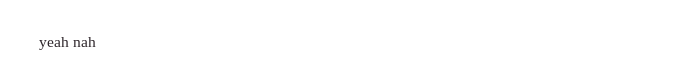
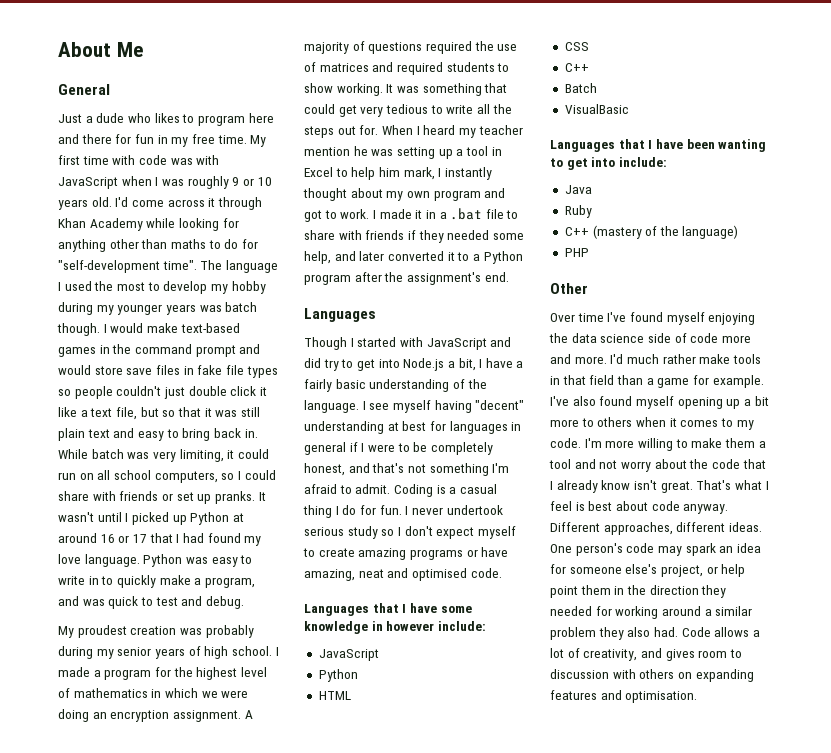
- yeah nah
+ About Me
+ General
+ Just a dude who likes to program here and there for fun in my free time. My first time with code was with JavaScript when I was roughly 9 or 10 years old. I'd come across it through Khan Academy while looking for anything other than maths to do for "self-development time". The language I used the most to develop my hobby during my younger years was batch though. I would make text-based games in the command prompt and would store save files in fake file types so people couldn't just double click it like a text file, but so that it was still plain text and easy to bring back in. While batch was very limiting, it could run on all school computers, so I could share with friends or set up pranks. It wasn't until I picked up Python at around 16 or 17 that I had found my love language. Python was easy to write in to quickly make a program, and was quick to test and debug.
+ My proudest creation was probably during my senior years of high school. I made a program for the highest level of mathematics in which we were doing an encryption assignment. A majority of questions required the use of matrices and required students to show working. It was something that could get very tedious to write all the steps out for. When I heard my teacher mention he was setting up a tool in Excel to help him mark, I instantly thought about my own program and got to work. I made it in a .bat file to share with friends if they needed some help, and later converted it to a Python program after the assignment's end.
+ Languages
+ Though I started with JavaScript and did try to get into Node.js a bit, I have a fairly basic understanding of the language. I see myself having "decent" understanding at best for languages in general if I were to be completely honest, and that's not something I'm afraid to admit. Coding is a casual thing I do for fun. I never undertook serious study so I don't expect myself to create amazing programs or have amazing, neat and optimised code.
+ Languages that I have some knowledge in however include:
+ JavaScript
+ Python
+ HTML
+ CSS
+ C++
+ Batch
+ VisualBasic
+ Languages that I have been wanting to get into include:
+ Java
+ Ruby
+ C++ (mastery of the language)
+ PHP
+ Other
+ Over time I've found myself enjoying the data science side of code more and more. I'd much rather make tools in that field than a game for example. I've also found myself opening up a bit more to others when it comes to my code. I'm more willing to make them a tool and not worry about the code that I already know isn't great. That's what I feel is best about code anyway. Different approaches, different ideas. One person's code may spark an idea for someone else's project, or help point them in the direction they needed for working around a similar problem they also had. Code allows a lot of creativity, and gives room to discussion with others on expanding features and optimisation.

